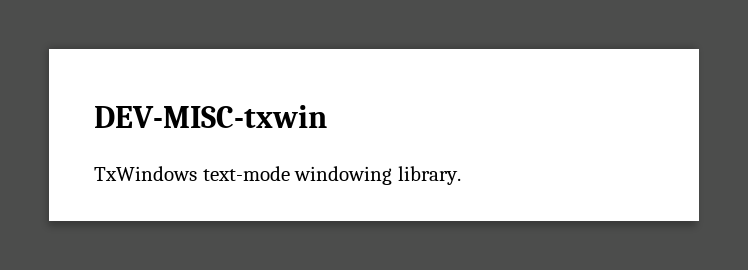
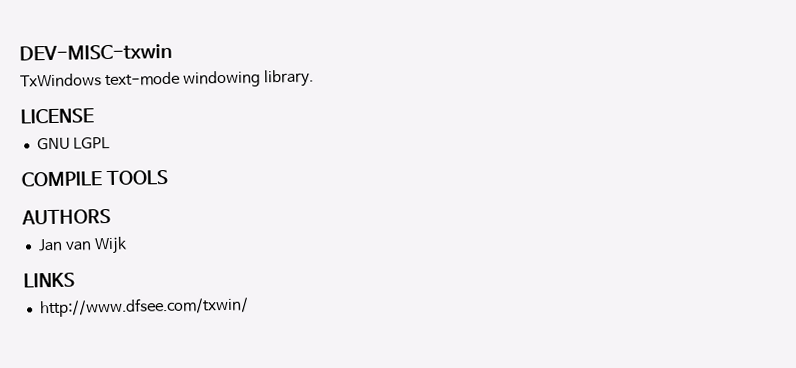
+ LICENSE
+ GNU LGPL
+ COMPILE TOOLS
+ AUTHORS
+ Jan van Wijk
+ LINKS
+ http://www.dfsee.com/txwin/

